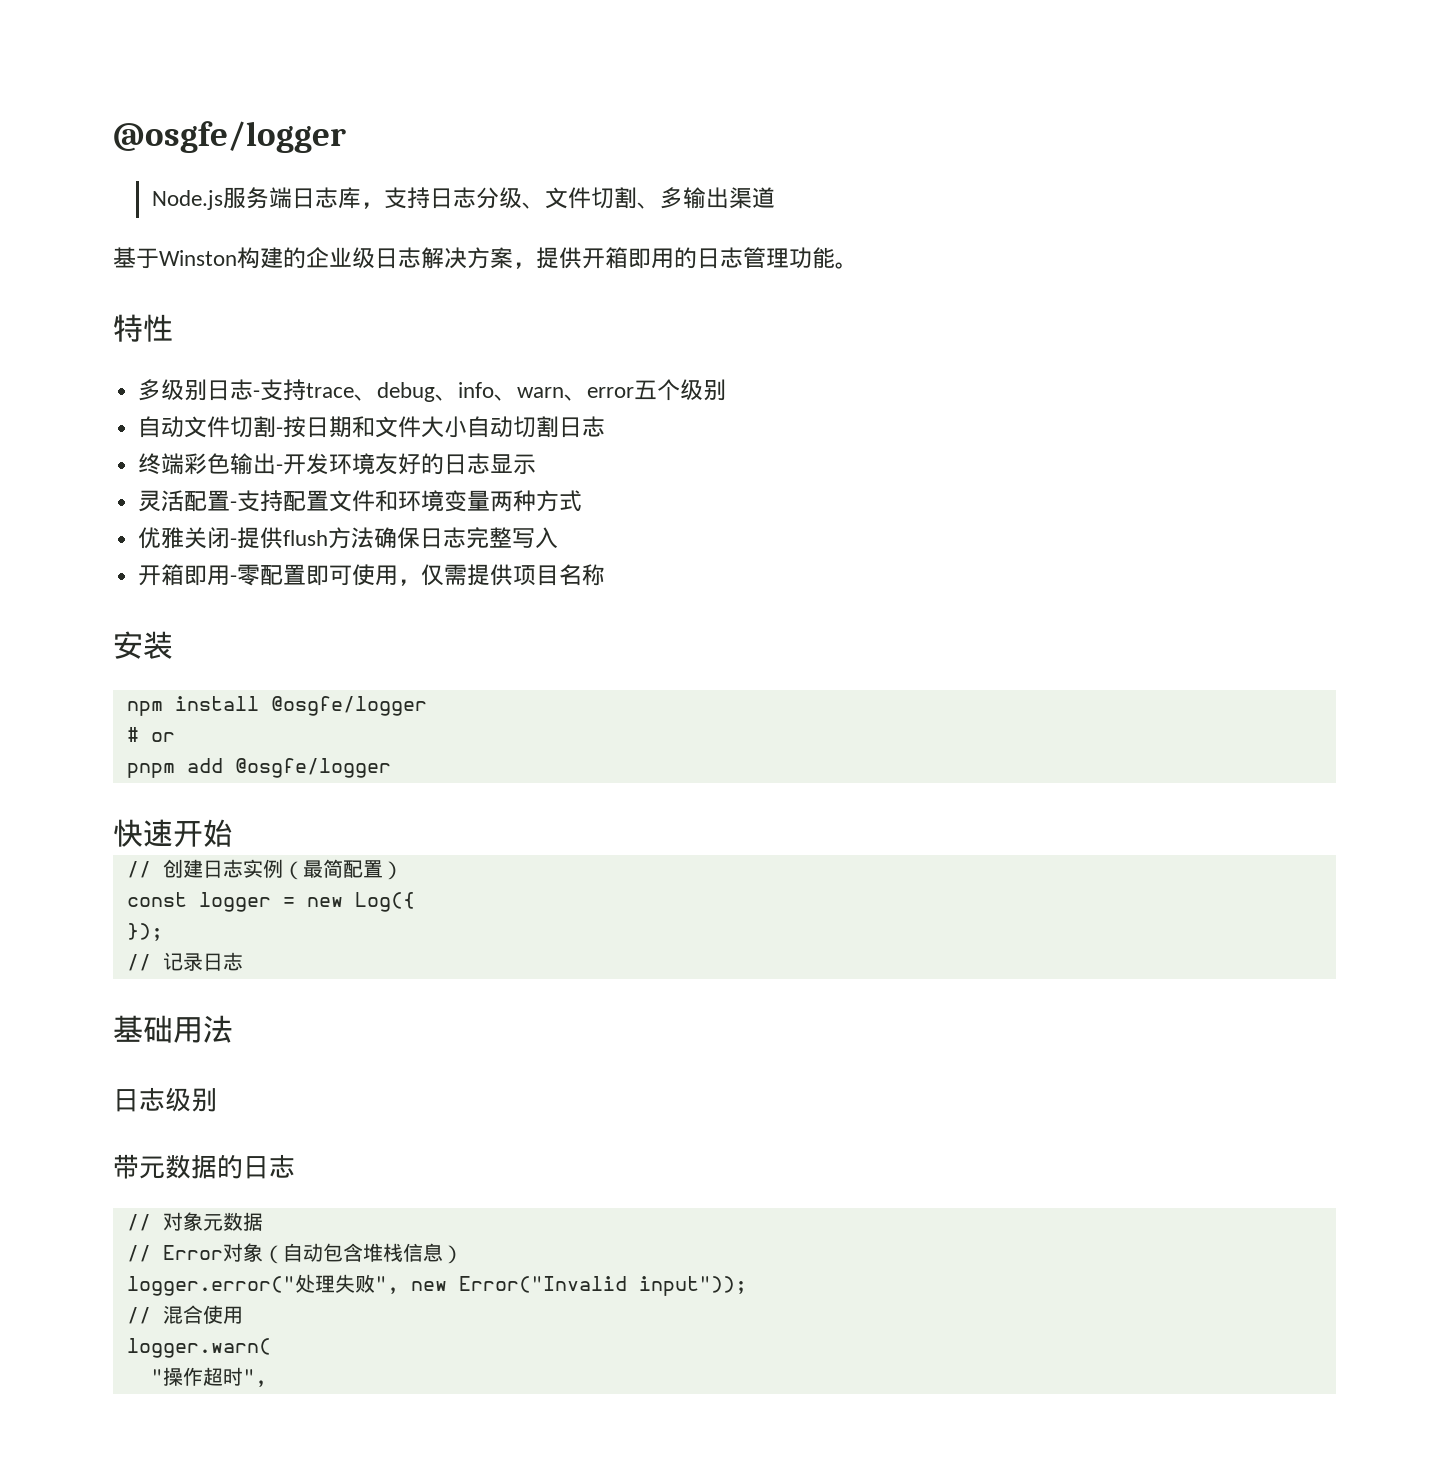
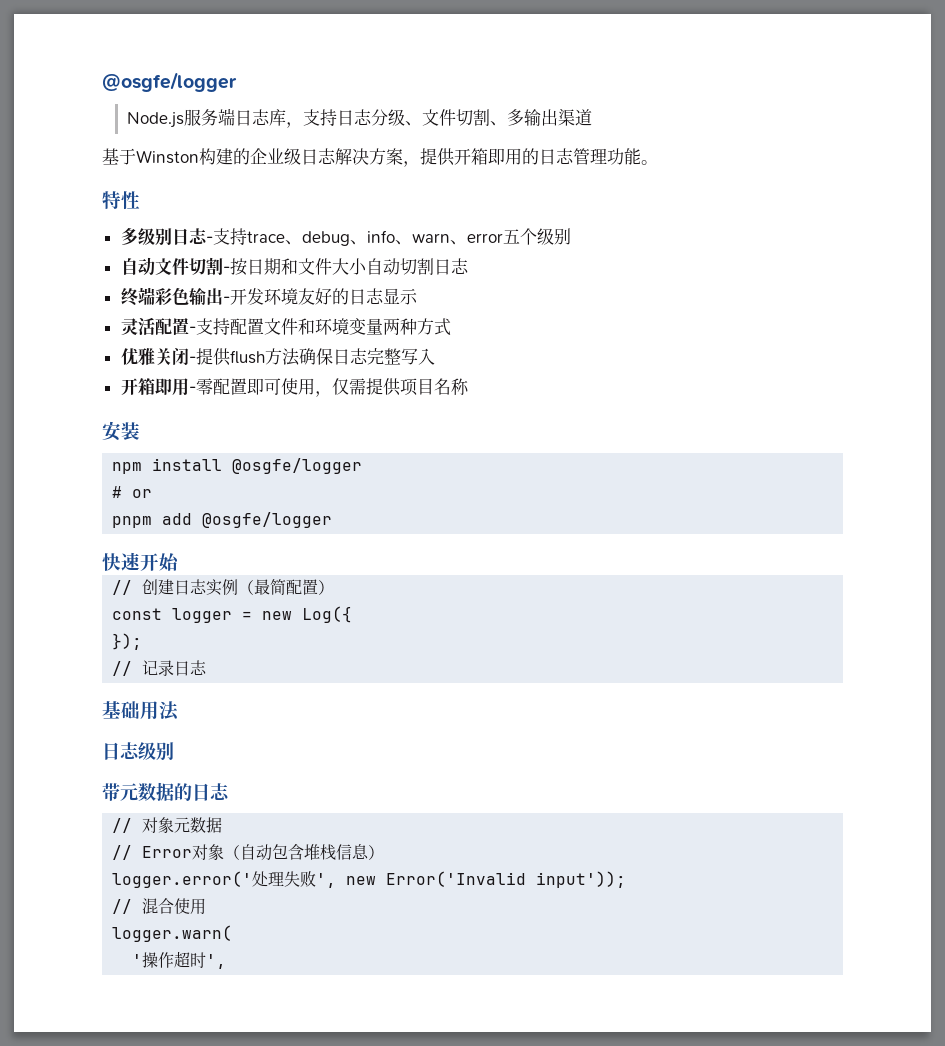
- logger.error("处理失败", new Error("Invalid input"));
+ logger.error('处理失败', new Error('Invalid input'));
- "操作超时",
+ '操作超时',

